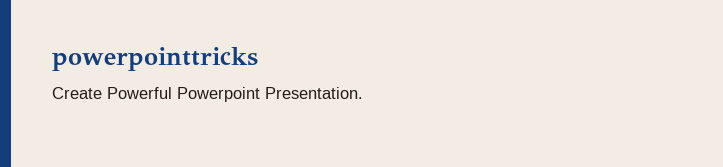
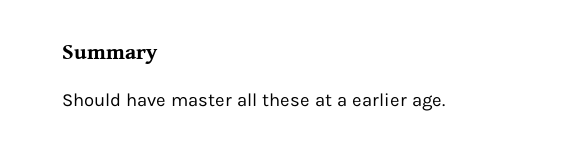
- powerpointtricks
- Create Powerful Powerpoint Presentation.
+ Summary
+ Should have master all these at a earlier age.

